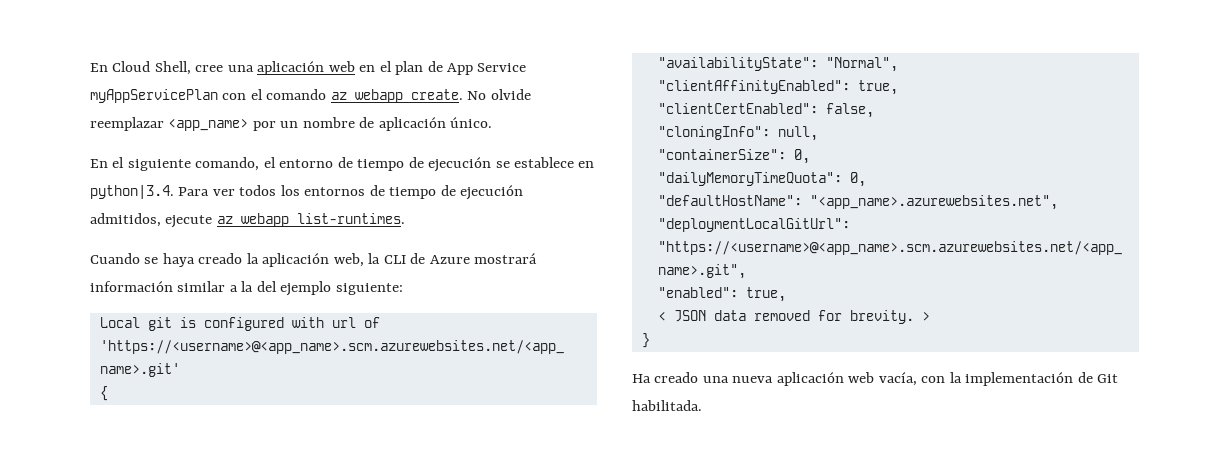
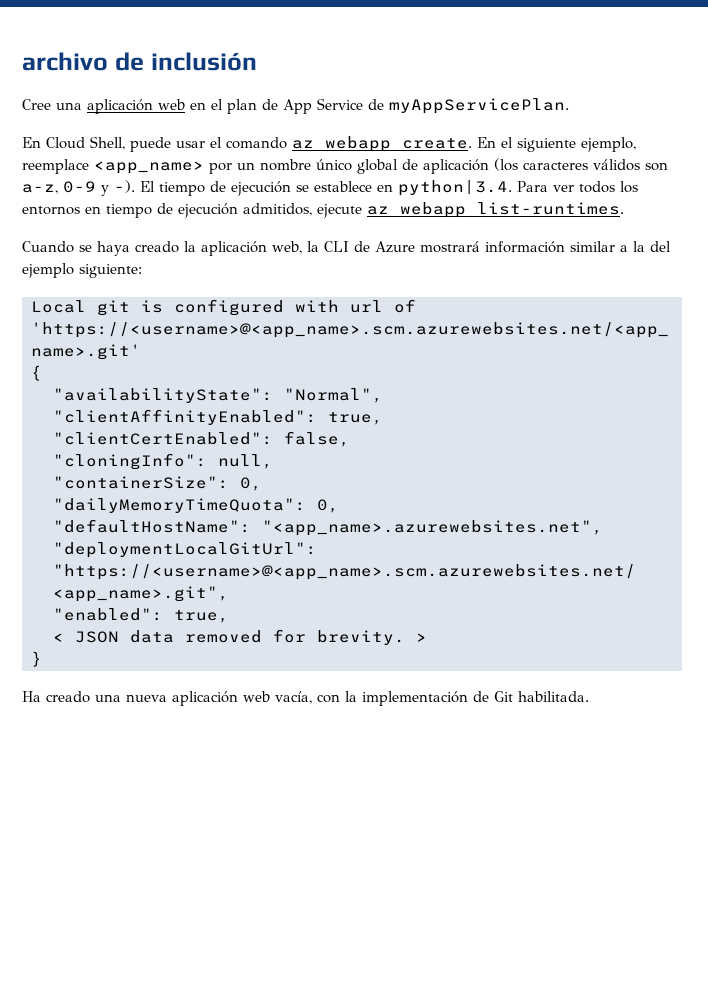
- En Cloud Shell, cree una aplicación web en el plan de App Service myAppServicePlan con el comando az webapp create.
+ archivo de inclusión
+ Cree una aplicación web en el plan de App Service de myAppServicePlan.
+ En Cloud Shell, puede usar el comando az webapp create.
- No olvide reemplazar <app_name> por un nombre de aplicación único.
- En el siguiente comando, el entorno de tiempo de ejecución se establece en python|3.4. Para ver todos los entornos de tiempo de ejecución admitidos, ejecute az webapp list-runtimes.
+ En el siguiente ejemplo, reemplace <app_name> por un nombre único global de aplicación (los caracteres válidos son a-z, 0-9 y -). El tiempo de ejecución se establece en python|3.4. Para ver todos los entornos en tiempo de ejecución admitidos, ejecute az webapp list-runtimes.

